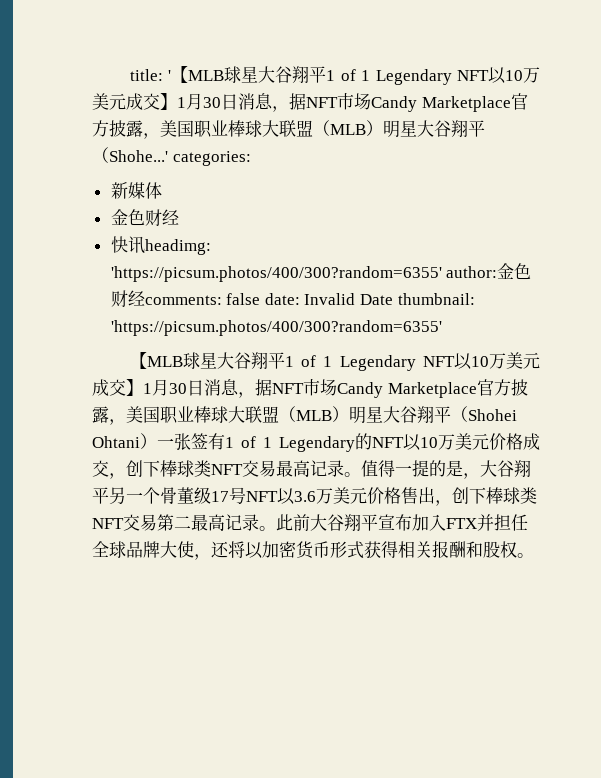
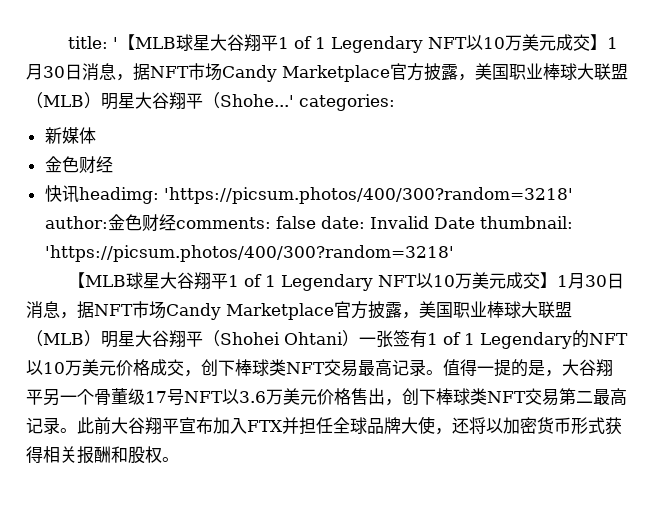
- 快讯headimg: 'https://picsum.photos/400/300?random=6355' author:金色财经comments: false date: Invalid Date thumbnail: 'https://picsum.photos/400/300?random=6355'
+ 快讯headimg: 'https://picsum.photos/400/300?random=3218' author:金色财经comments: false date: Invalid Date thumbnail: 'https://picsum.photos/400/300?random=3218'

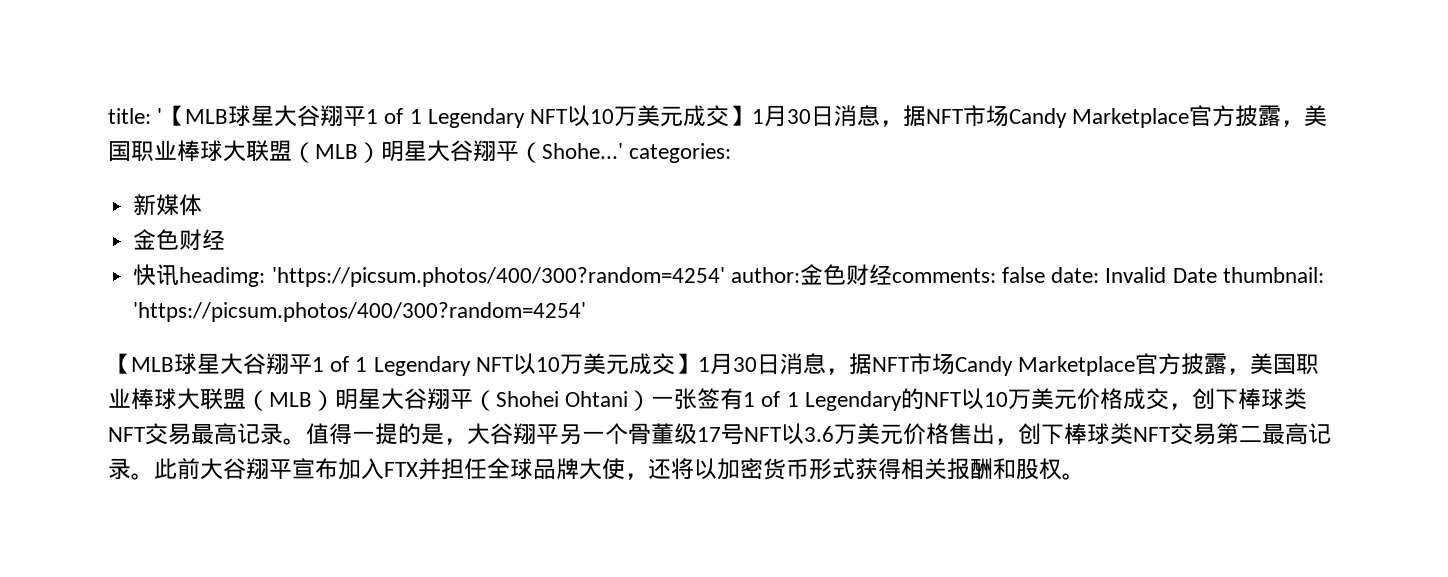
- 快讯headimg: 'https://picsum.photos/400/300?random=3218' author:金色财经comments: false date: Invalid Date thumbnail: 'https://picsum.photos/400/300?random=3218'
+ 快讯headimg: 'https://picsum.photos/400/300?random=4254' author:金色财经comments: false date: Invalid Date thumbnail: 'https://picsum.photos/400/300?random=4254'

